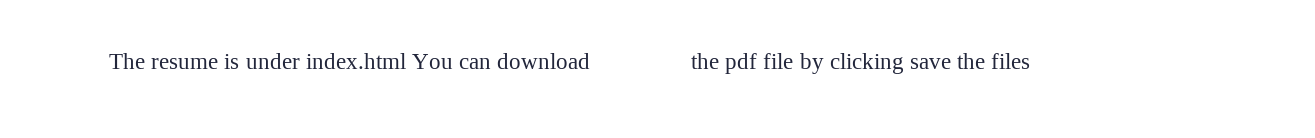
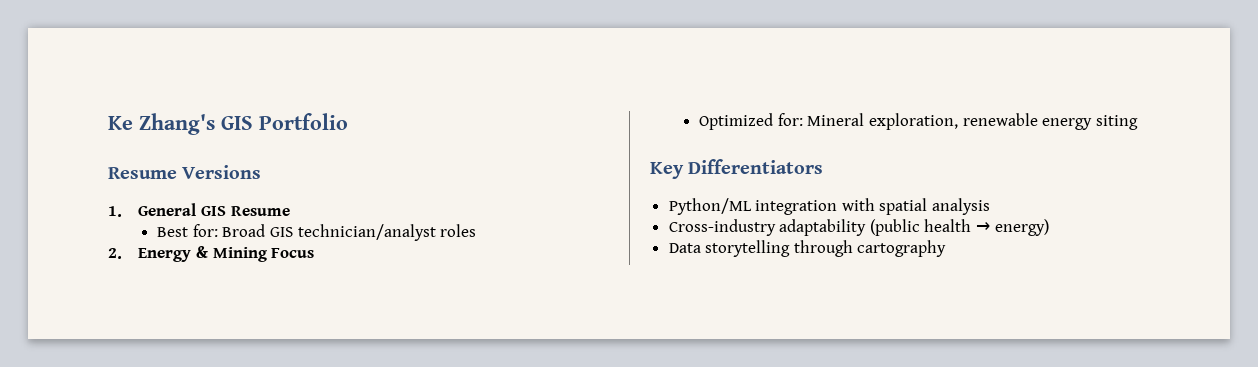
- The resume is under index.html You can download the pdf file by clicking save the files
+ Ke Zhang's GIS Portfolio
+ Resume Versions
+ 1. General GIS Resume
+ Best for: Broad GIS technician/analyst roles
+ 2. Energy & Mining Focus
+ Optimized for: Mineral exploration, renewable energy siting
+ Key Differentiators
+ Python/ML integration with spatial analysis
+ Cross-industry adaptability (public health → energy)
+ Data storytelling through cartography

